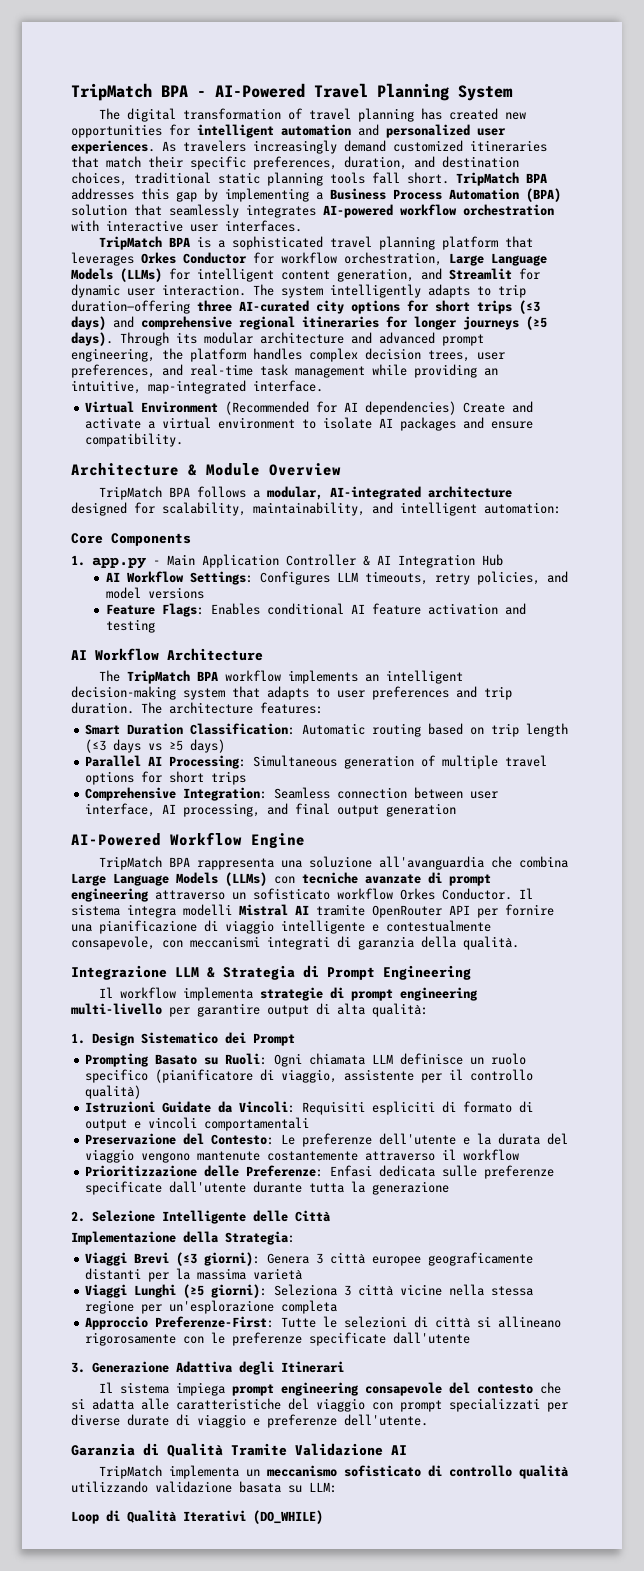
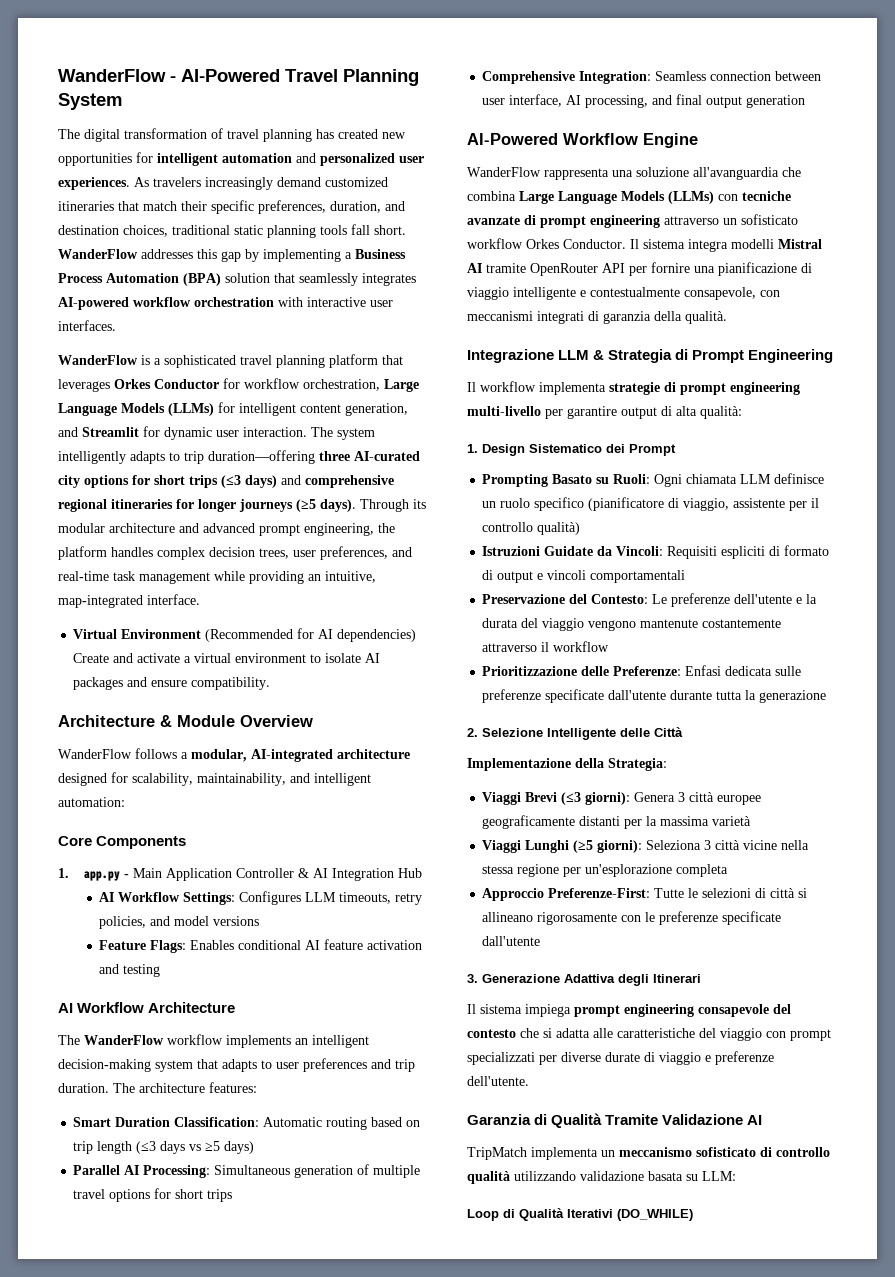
- TripMatch BPA - AI-Powered Travel Planning System
+ WanderFlow - AI-Powered Travel Planning System
- TripMatch BPA addresses this gap by implementing a Business Process Automation (BPA) solution that seamlessly integrates AI-powered workflow orchestration with interactive user interfaces.
+ WanderFlow addresses this gap by implementing a Business Process Automation (BPA) solution that seamlessly integrates AI-powered workflow orchestration with interactive user interfaces.
- TripMatch BPA is a sophisticated travel planning platform that leverages Orkes Conductor for workflow orchestration, Large Language Models (LLMs) for intelligent content generation, and Streamlit for dynamic user interaction.
+ WanderFlow is a sophisticated travel planning platform that leverages Orkes Conductor for workflow orchestration, Large Language Models (LLMs) for intelligent content generation, and Streamlit for dynamic user interaction.
- TripMatch BPA follows a modular, AI-integrated architecture designed for scalability, maintainability, and intelligent automation:
+ WanderFlow follows a modular, AI-integrated architecture designed for scalability, maintainability, and intelligent automation:
- The TripMatch BPA workflow implements an intelligent decision-making system that adapts to user preferences and trip duration.
+ The WanderFlow workflow implements an intelligent decision-making system that adapts to user preferences and trip duration.
- TripMatch BPA rappresenta una soluzione all'avanguardia che combina Large Language Models (LLMs) con tecniche avanzate di prompt engineering attraverso un sofisticato workflow Orkes Conductor.
+ WanderFlow rappresenta una soluzione all'avanguardia che combina Large Language Models (LLMs) con tecniche avanzate di prompt engineering attraverso un sofisticato workflow Orkes Conductor.

